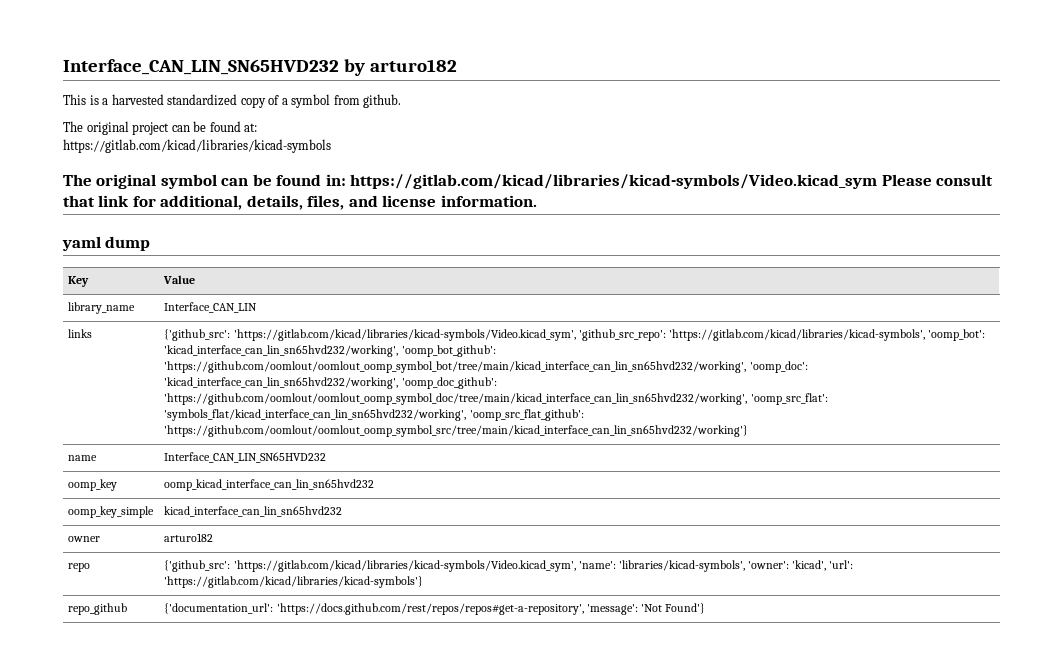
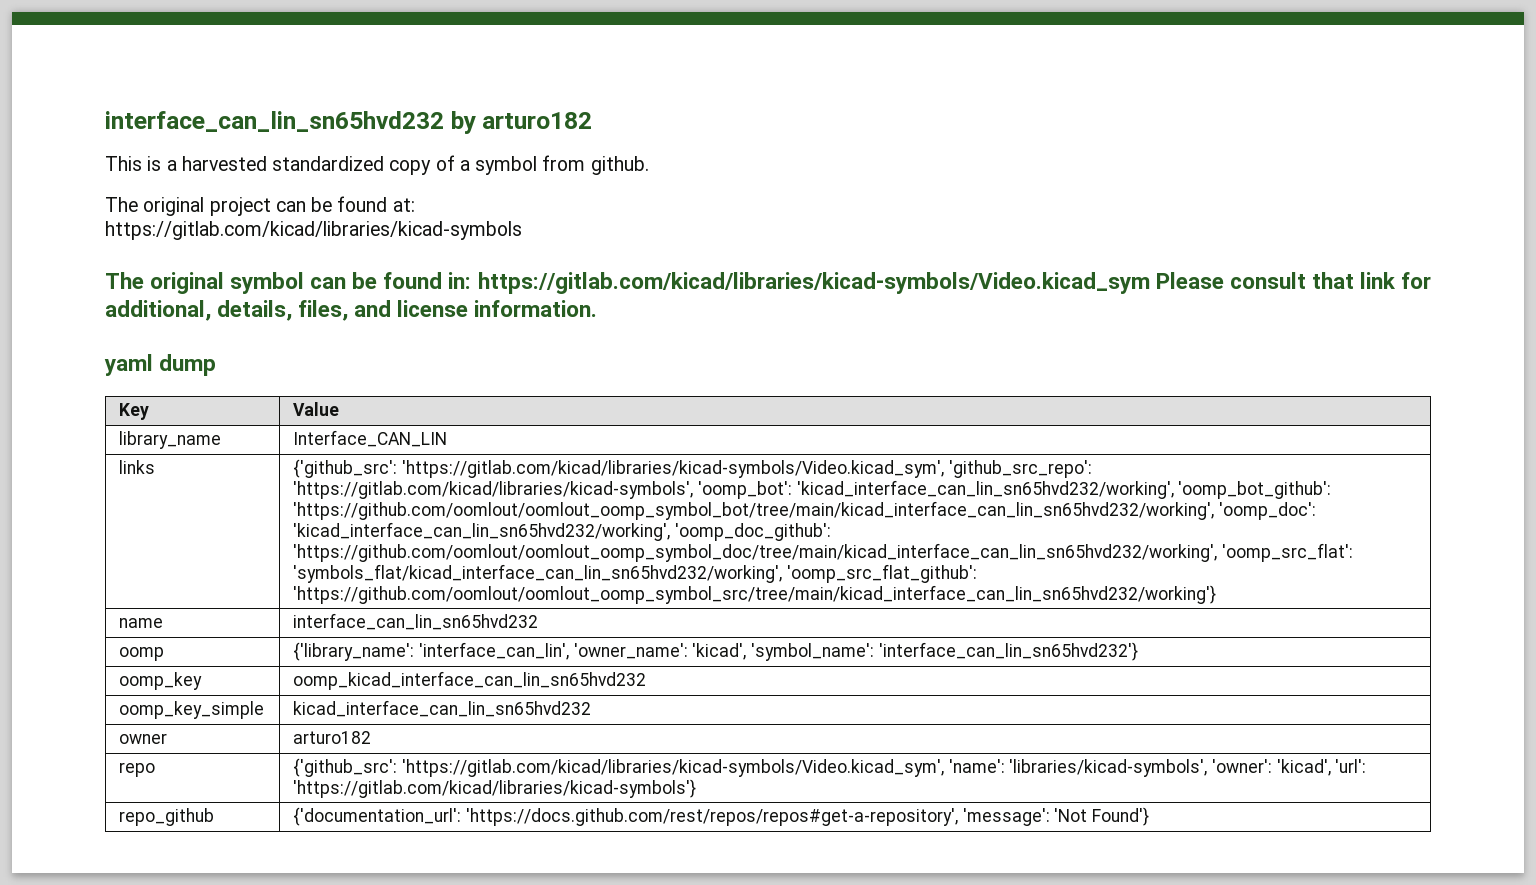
- Interface_CAN_LIN_SN65HVD232 by arturo182
+ interface_can_lin_sn65hvd232 by arturo182
- name | Interface_CAN_LIN_SN65HVD232
+ name | interface_can_lin_sn65hvd232
+ oomp | {'library_name': 'interface_can_lin', 'owner_name': 'kicad', 'symbol_name': 'interface_can_lin_sn65hvd232'}

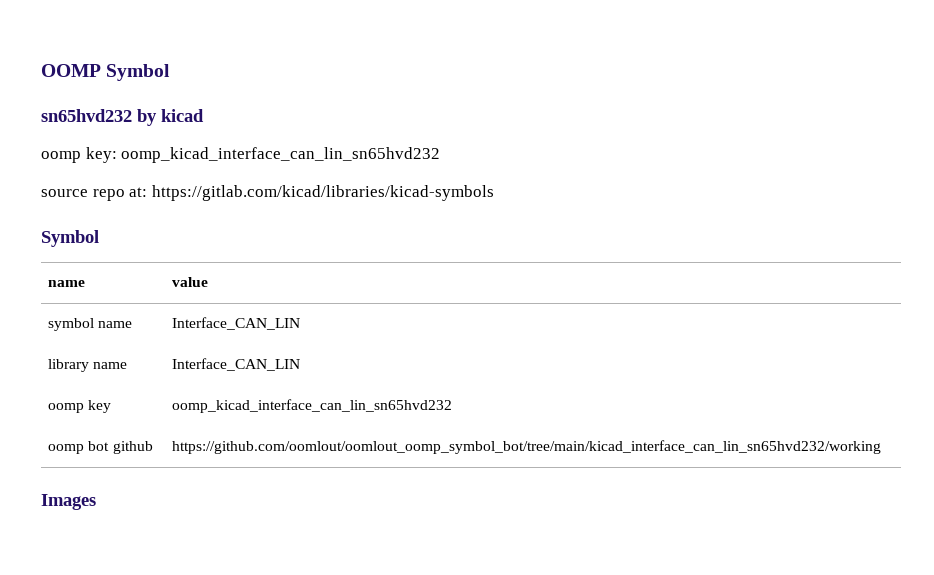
- interface_can_lin_sn65hvd232 by arturo182
- This is a harvested standardized copy of a symbol from github.
- The original project can be found at:
- https://gitlab.com/kicad/libraries/kicad-symbols
- The original symbol can be found in: https://gitlab.com/kicad/libraries/kicad-symbols/Video.kicad_sym Please consult that link for additional, details, files, and license information.
- yaml dump
- Key | Value
- library_name | Interface_CAN_LIN
- links | {'github_src': 'https://gitlab.com/kicad/libraries/kicad-symbols/Video.kicad_sym', 'github_src_repo': 'https://gitlab.com/kicad/libraries/kicad-symbols', 'oomp_bot': 'kicad_interface_can_lin_sn65hvd232/working', 'oomp_bot_github': 'https://github.com/oomlout/oomlout_oomp_symbol_bot/tree/main/kicad_interface_can_lin_sn65hvd232/working', 'oomp_doc': 'kicad_interface_can_lin_sn65hvd232/working', 'oomp_doc_github': 'https://github.com/oomlout/oomlout_oomp_symbol_doc/tree/main/kicad_interface_can_lin_sn65hvd232/working', 'oomp_src_flat': 'symbols_flat/kicad_interface_can_lin_sn65hvd232/working', 'oomp_src_flat_github': 'https://github.com/oomlout/oomlout_oomp_symbol_src/tree/main/kicad_interface_can_lin_sn65hvd232/working'}
- name | interface_can_lin_sn65hvd232
- oomp | {'library_name': 'interface_can_lin', 'owner_name': 'kicad', 'symbol_name': 'interface_can_lin_sn65hvd232'}
- oomp_key | oomp_kicad_interface_can_lin_sn65hvd232
- oomp_key_simple | kicad_interface_can_lin_sn65hvd232
- owner | arturo182
- repo | {'github_src': 'https://gitlab.com/kicad/libraries/kicad-symbols/Video.kicad_sym', 'name': 'libraries/kicad-symbols', 'owner': 'kicad', 'url': 'https://gitlab.com/kicad/libraries/kicad-symbols'}
- repo_github | {'documentation_url': 'https://docs.github.com/rest/repos/repos#get-a-repository', 'message': 'Not Found'}
+ OOMP Symbol
+ sn65hvd232 by kicad
+ oomp key: oomp_kicad_interface_can_lin_sn65hvd232
+ source repo at: https://gitlab.com/kicad/libraries/kicad-symbols
+ Symbol
+ name | value
+ symbol name | Interface_CAN_LIN
+ library name | Interface_CAN_LIN
+ oomp key | oomp_kicad_interface_can_lin_sn65hvd232
+ oomp bot github | https://github.com/oomlout/oomlout_oomp_symbol_bot/tree/main/kicad_interface_can_lin_sn65hvd232/working
+ Images

